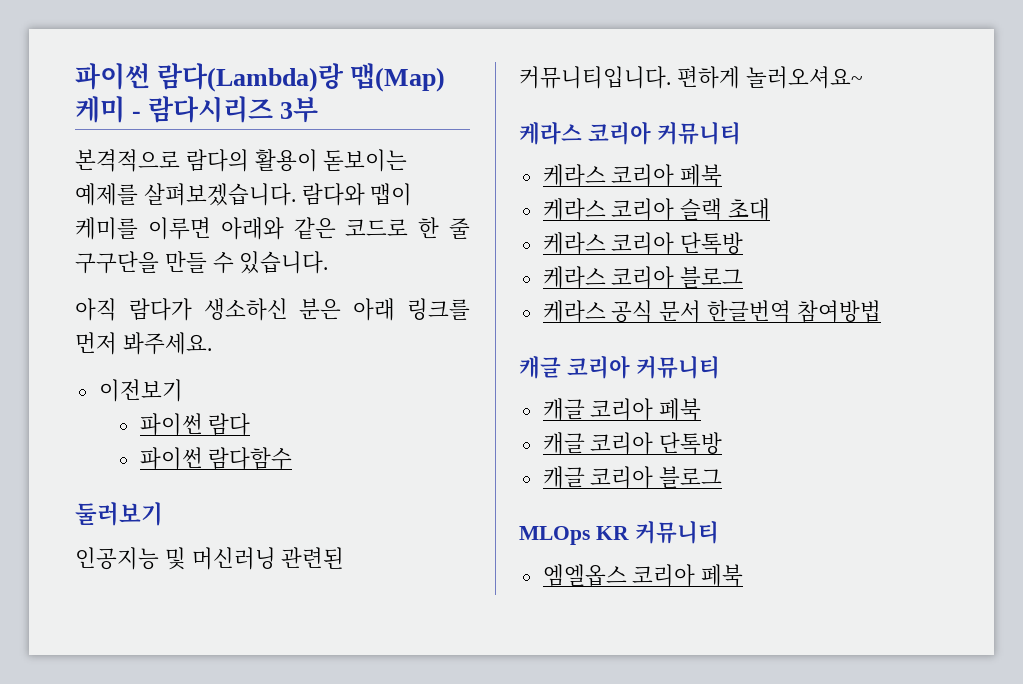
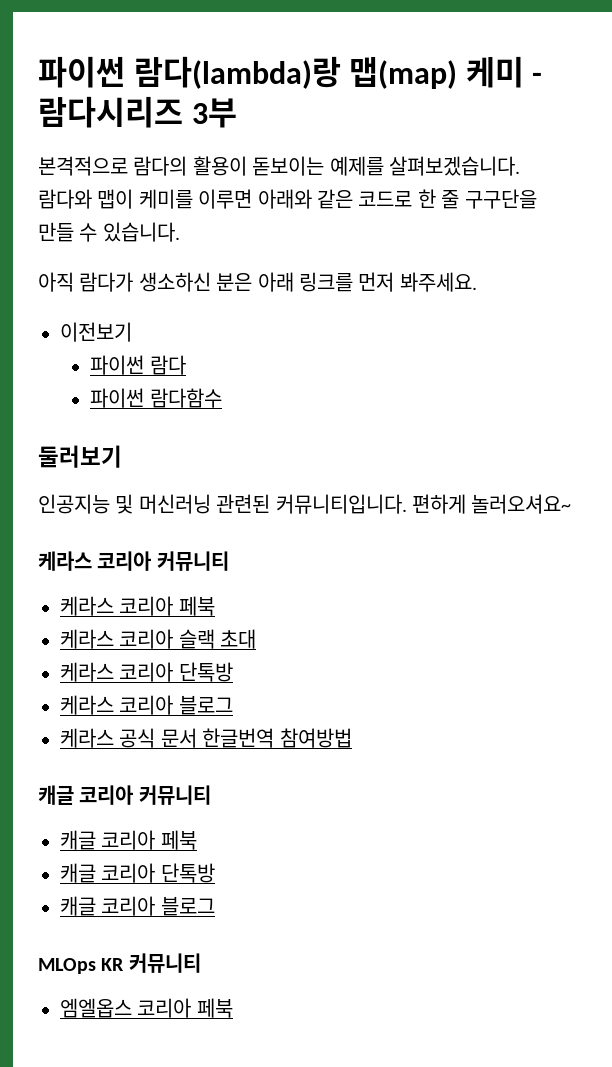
- 파이썬 람다(Lambda)랑 맵(Map) 케미 - 람다시리즈 3부
+ 파이썬 람다(lambda)랑 맵(map) 케미 - 람다시리즈 3부

